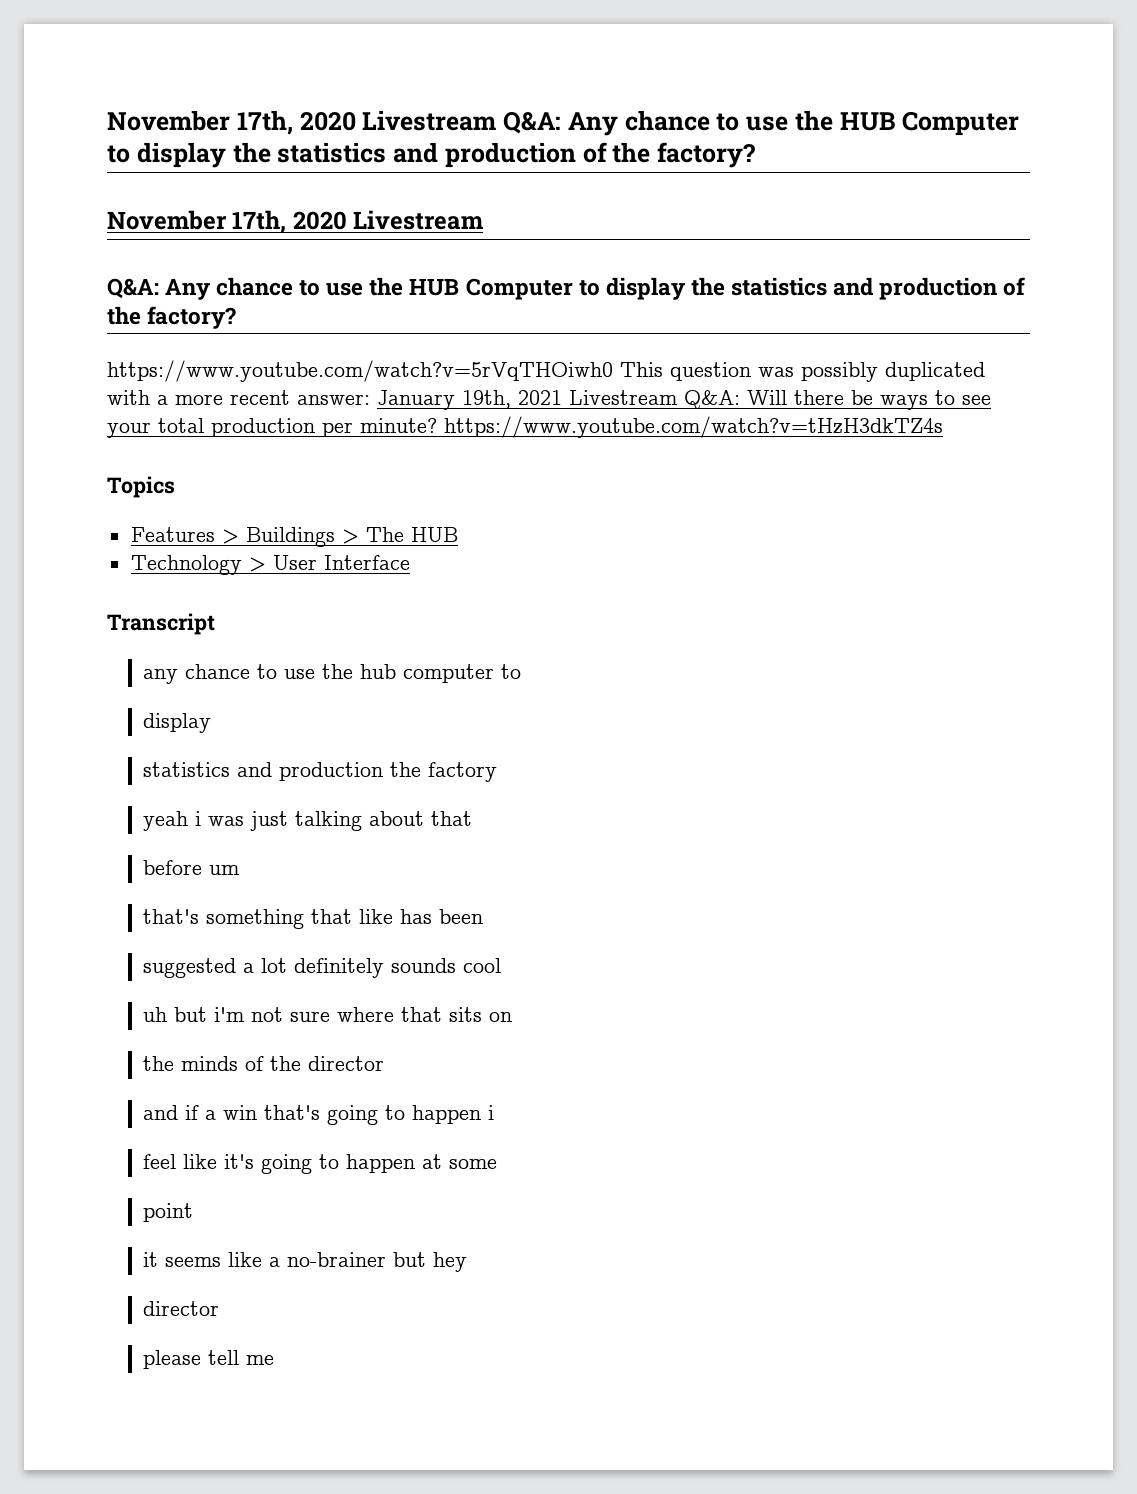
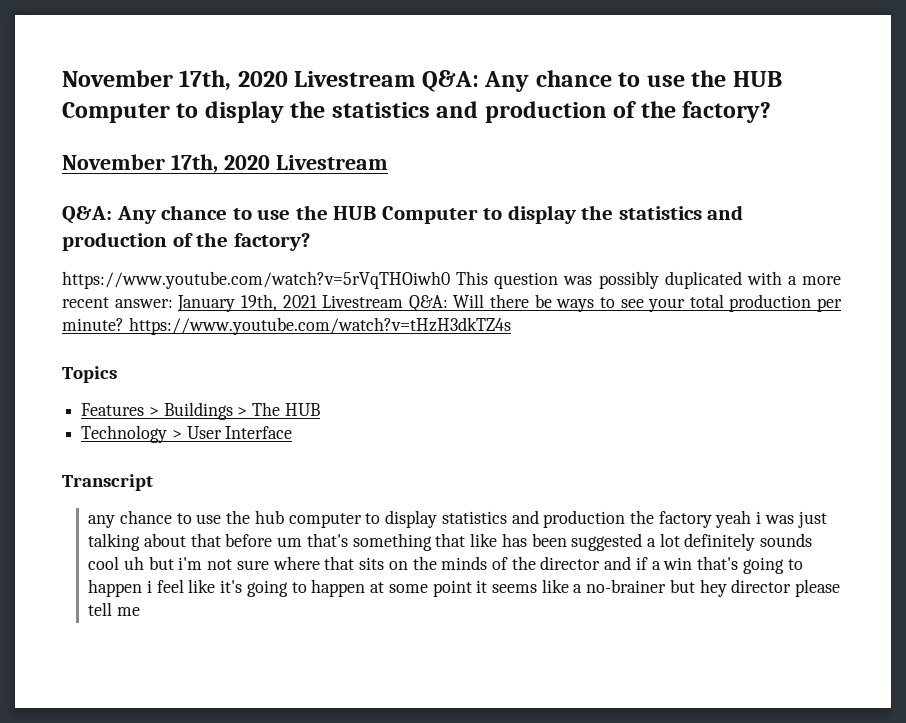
- any chance to use the hub computer to
- display
- statistics and production the factory
- yeah i was just talking about that
- before um
- that's something that like has been
- suggested a lot definitely sounds cool
- uh but i'm not sure where that sits on
- the minds of the director
- and if a win that's going to happen i
- feel like it's going to happen at some
- point
- it seems like a no-brainer but hey
- director
- please tell me
+ any chance to use the hub computer to display statistics and production the factory yeah i was just talking about that before um that's something that like has been suggested a lot definitely sounds cool uh but i'm not sure where that sits on the minds of the director and if a win that's going to happen i feel like it's going to happen at some point it seems like a no-brainer but hey director please tell me

